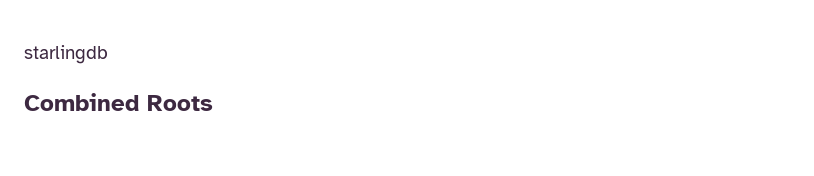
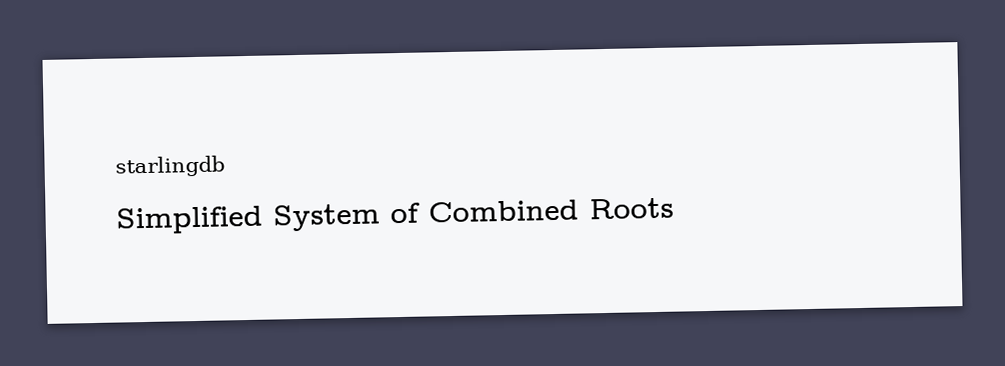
- Combined Roots
+ Simplified System of Combined Roots

